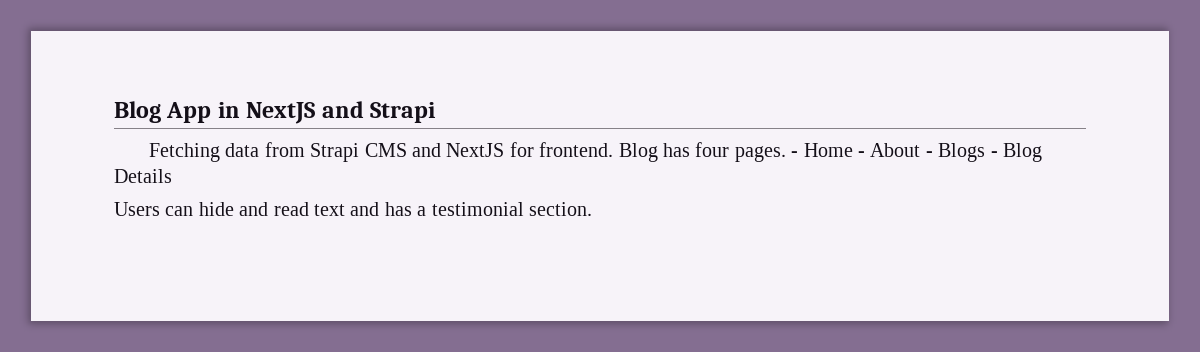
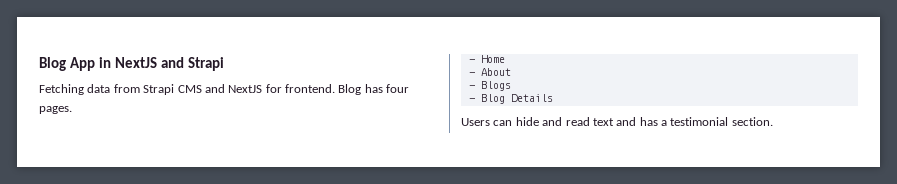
- Blog has four pages. - Home - About - Blogs - Blog Details
+ Blog has four pages.
+ - Home
+ - About
+ - Blogs
+ - Blog Details

